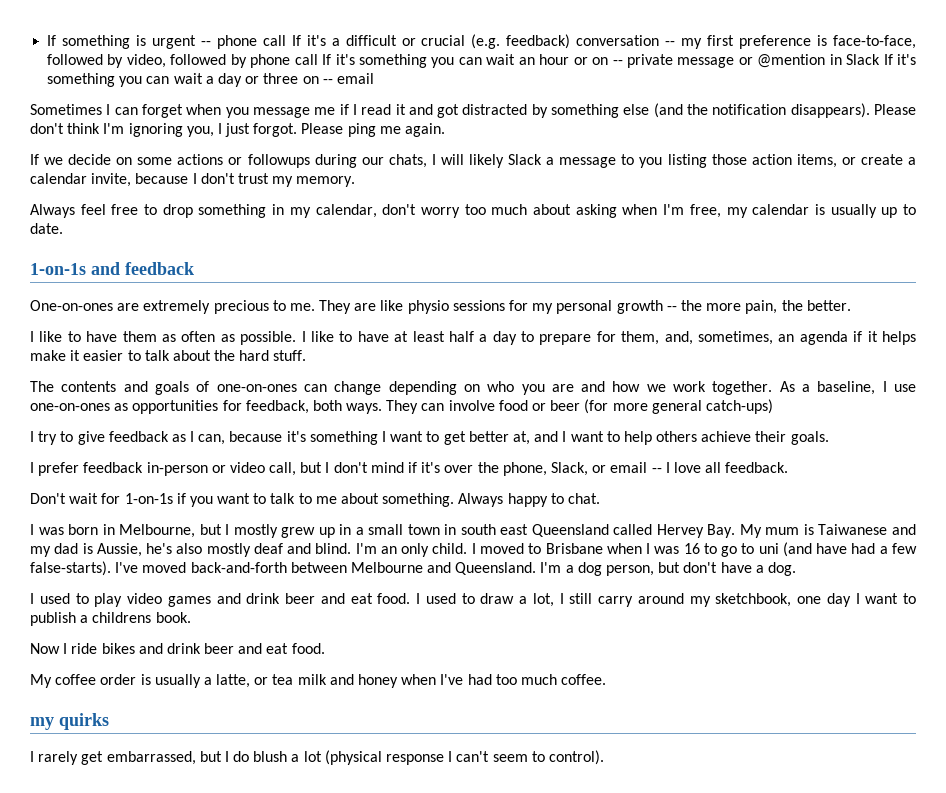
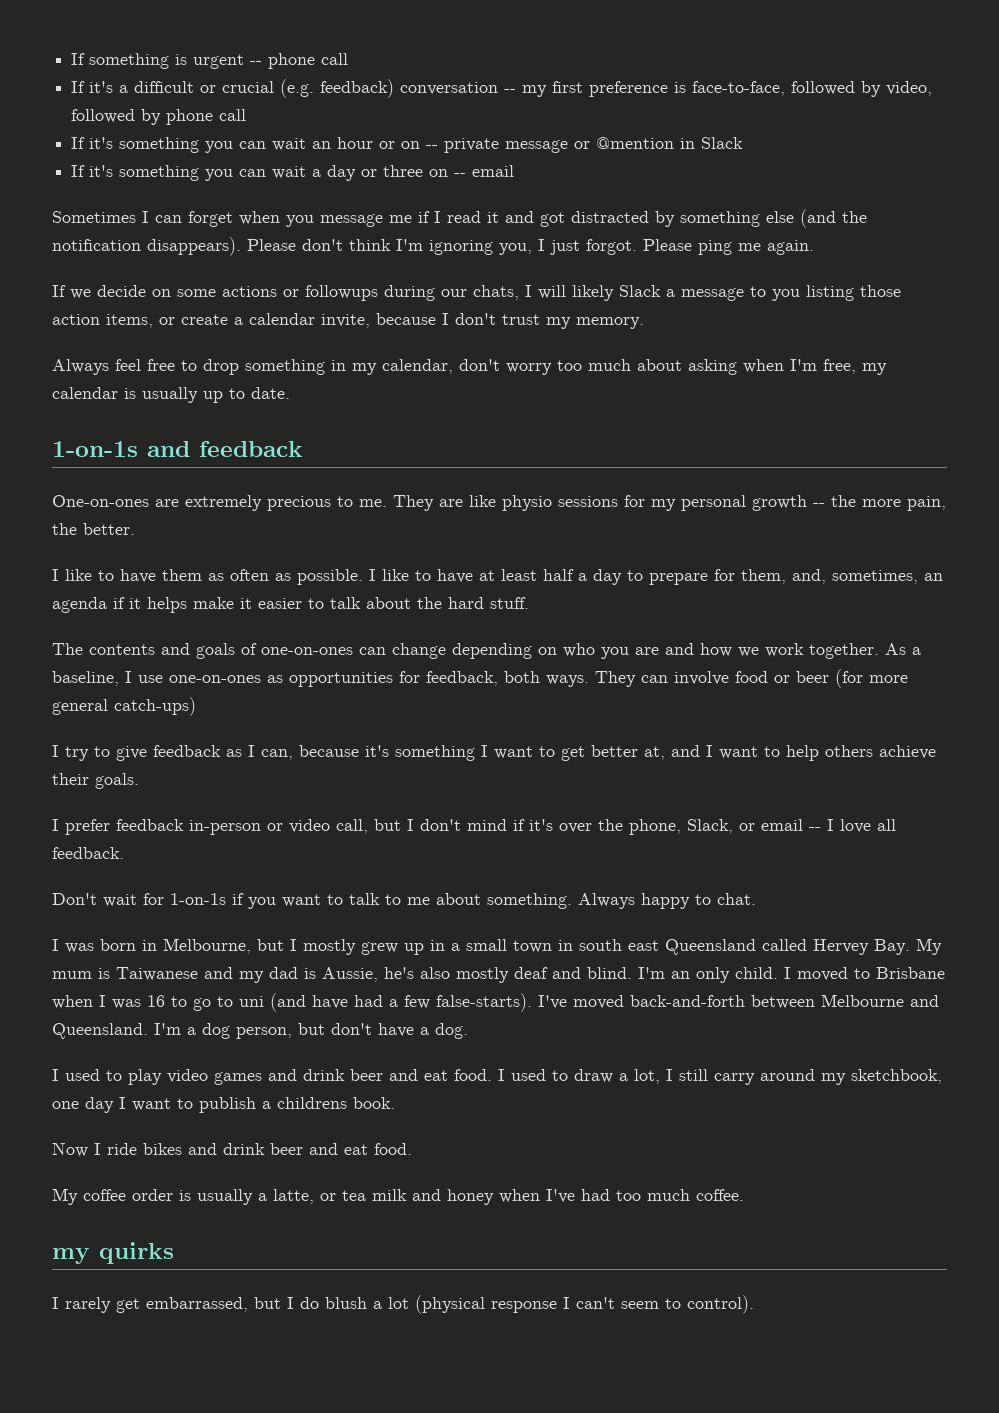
- If something is urgent -- phone call If it's a difficult or crucial (e.g. feedback) conversation -- my first preference is face-to-face, followed by video, followed by phone call If it's something you can wait an hour or on -- private message or @mention in Slack If it's something you can wait a day or three on -- email
+ If something is urgent -- phone call
+ If it's a difficult or crucial (e.g. feedback) conversation -- my first preference is face-to-face, followed by video, followed by phone call
+ If it's something you can wait an hour or on -- private message or @mention in Slack
+ If it's something you can wait a day or three on -- email

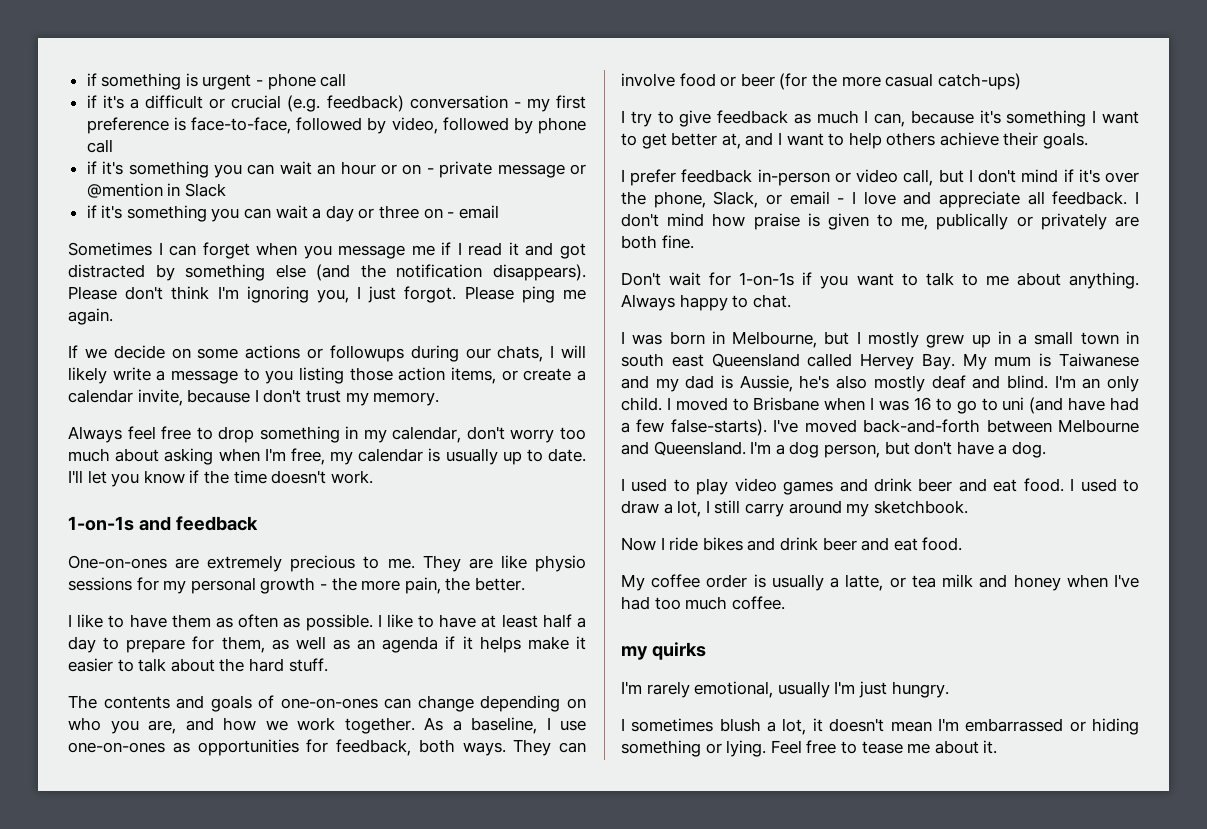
- If something is urgent -- phone call
- If it's a difficult or crucial (e.g. feedback) conversation -- my first preference is face-to-face, followed by video, followed by phone call
+ if something is urgent - phone call
+ if it's a difficult or crucial (e.g. feedback) conversation - my first preference is face-to-face, followed by video, followed by phone call
- If it's something you can wait an hour or on -- private message or @mention in Slack
+ if it's something you can wait an hour or on - private message or @mention in Slack
- If it's something you can wait a day or three on -- email
+ if it's something you can wait a day or three on - email
- If we decide on some actions or followups during our chats, I will likely Slack a message to you listing those action items, or create a calendar invite, because I don't trust my memory.
+ If we decide on some actions or followups during our chats, I will likely write a message to you listing those action items, or create a calendar invite, because I don't trust my memory.
+ I'll let you know if the time doesn't work.
- They are like physio sessions for my personal growth -- the more pain, the better.
+ They are like physio sessions for my personal growth - the more pain, the better.
- I like to have at least half a day to prepare for them, and, sometimes, an agenda if it helps make it easier to talk about the hard stuff.
+ I like to have at least half a day to prepare for them, as well as an agenda if it helps make it easier to talk about the hard stuff.
- The contents and goals of one-on-ones can change depending on who you are and how we work together.
+ The contents and goals of one-on-ones can change depending on who you are, and how we work together.
- They can involve food or beer (for more general catch-ups)
+ They can involve food or beer (for the more casual catch-ups)
- I try to give feedback as I can, because it's something I want to get better at, and I want to help others achieve their goals.
+ I try to give feedback as much I can, because it's something I want to get better at, and I want to help others achieve their goals.
- I prefer feedback in-person or video call, but I don't mind if it's over the phone, Slack, or email -- I love all feedback.
+ I prefer feedback in-person or video call, but I don't mind if it's over the phone, Slack, or email - I love and appreciate all feedback. I don't mind how praise is given to me, publically or privately are both fine.
- Don't wait for 1-on-1s if you want to talk to me about something.
+ Don't wait for 1-on-1s if you want to talk to me about anything.
- I used to draw a lot, I still carry around my sketchbook, one day I want to publish a childrens book.
+ I used to draw a lot, I still carry around my sketchbook.
- I rarely get embarrassed, but I do blush a lot (physical response I can't seem to control).
+ I'm rarely emotional, usually I'm just hungry.
+ I sometimes blush a lot, it doesn't mean I'm embarrassed or hiding something or lying. Feel free to tease me about it.

